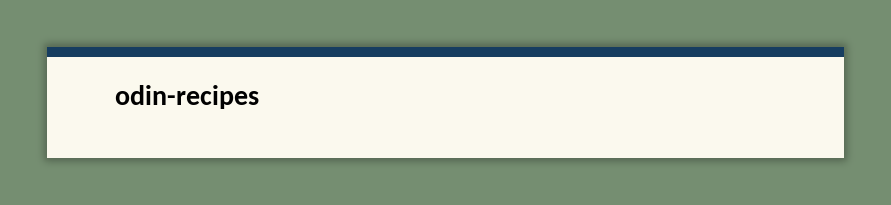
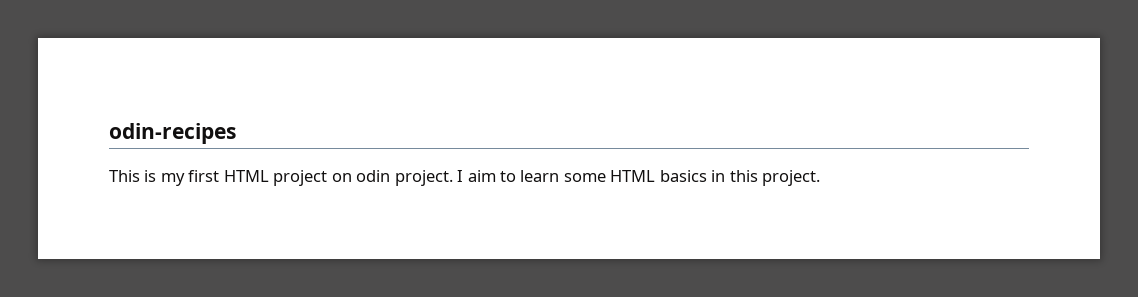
+ This is my first HTML project on odin project. I aim to learn some HTML basics in this project.

